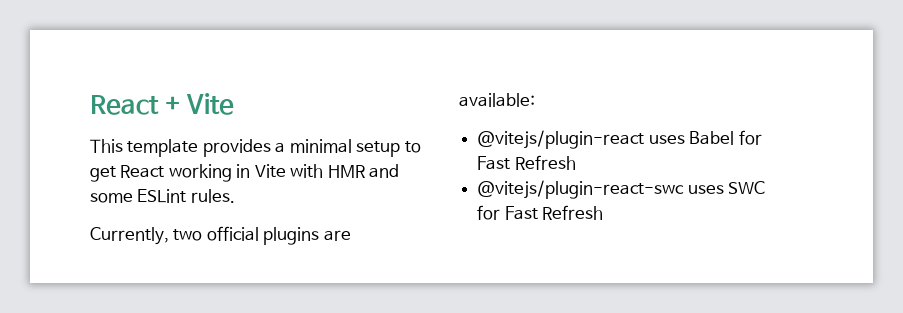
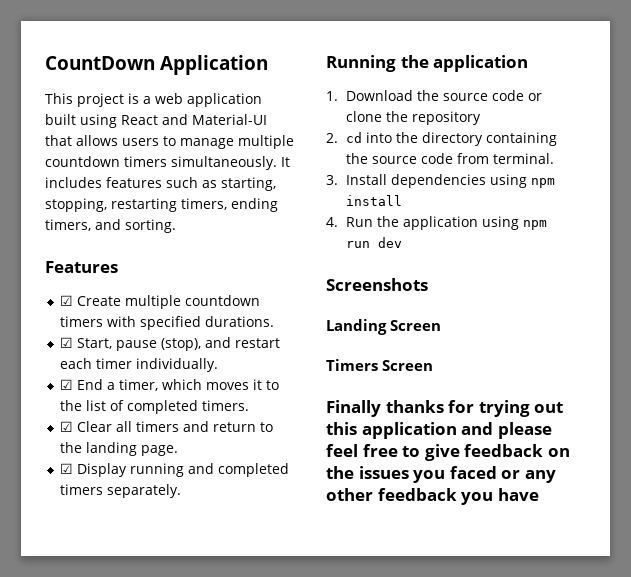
- React + Vite
- This template provides a minimal setup to get React working in Vite with HMR and some ESLint rules.
- Currently, two official plugins are available:
- @vitejs/plugin-react uses Babel for Fast Refresh
- @vitejs/plugin-react-swc uses SWC for Fast Refresh
+ CountDown Application
+ This project is a web application built using React and Material-UI that allows users to manage multiple countdown timers simultaneously. It includes features such as starting, stopping, restarting timers, ending timers, and sorting.
+ Features
+ ☑ Create multiple countdown timers with specified durations.
+ ☑ Start, pause (stop), and restart each timer individually.
+ ☑ End a timer, which moves it to the list of completed timers.
+ ☑ Clear all timers and return to the landing page.
+ ☑ Display running and completed timers separately.
+ Running the application
+ 1. Download the source code or clone the repository
+ 2. cd into the directory containing the source code from terminal.
+ 3. Install dependencies using npm install
+ 4. Run the application using npm run dev
+ Screenshots
+ Landing Screen
+ Timers Screen
+ Finally thanks for trying out this application and please feel free to give feedback on the issues you faced or any other feedback you have

